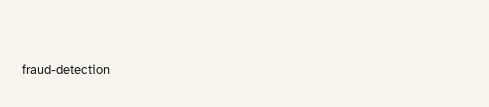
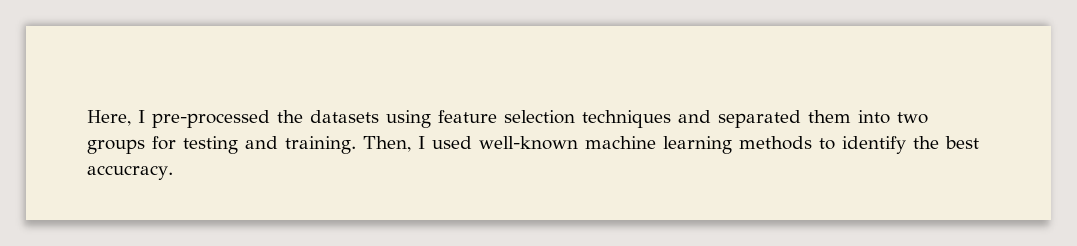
- fraud-detection
+ Here, I pre-processed the datasets using feature selection techniques and separated them into two groups for testing and training. Then, I used well-known machine learning methods to identify the best accucracy.

